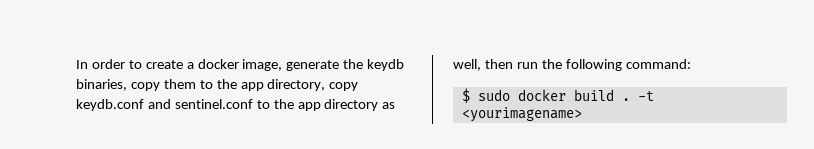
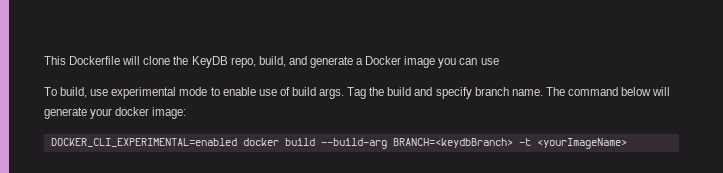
- In order to create a docker image, generate the keydb binaries, copy them to the app directory, copy keydb.conf and sentinel.conf to the app directory as well, then run the following command:
- $ sudo docker build . -t <yourimagename>
+ This Dockerfile will clone the KeyDB repo, build, and generate a Docker image you can use
+ To build, use experimental mode to enable use of build args. Tag the build and specify branch name. The command below will generate your docker image:
+ DOCKER_CLI_EXPERIMENTAL=enabled docker build --build-arg BRANCH=<keydbBranch> -t <yourImageName>

